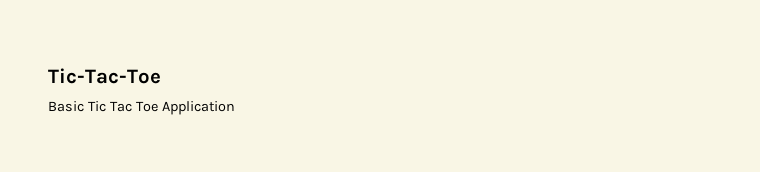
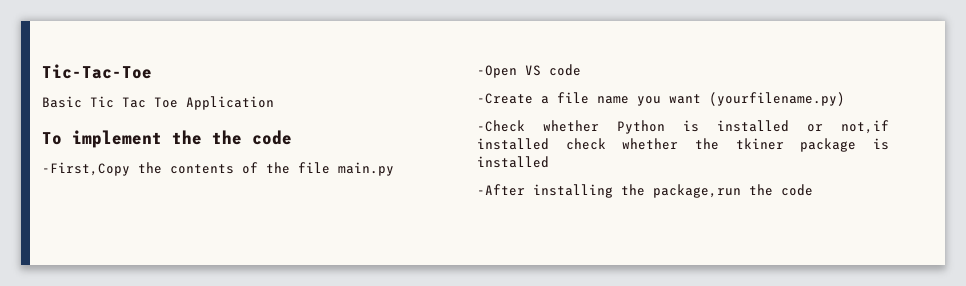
+ To implement the the code
+ -First,Copy the contents of the file main.py
+ -Open VS code
+ -Create a file name you want (yourfilename.py)
+ -Check whether Python is installed or not,if installed check whether the tkiner package is installed
+ -After installing the package,run the code

